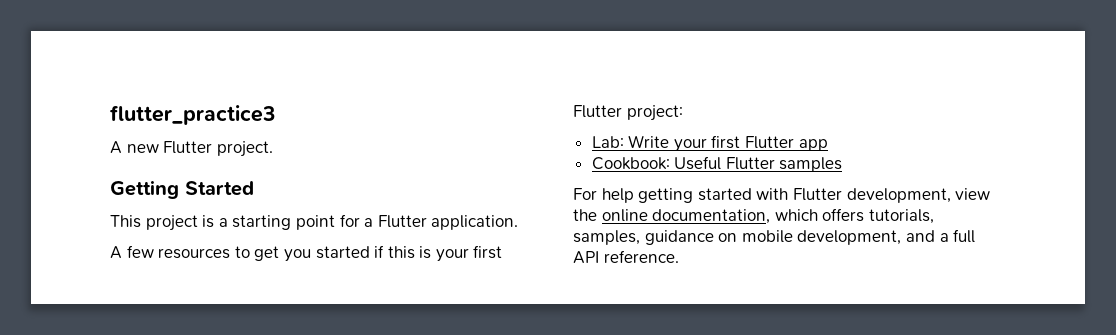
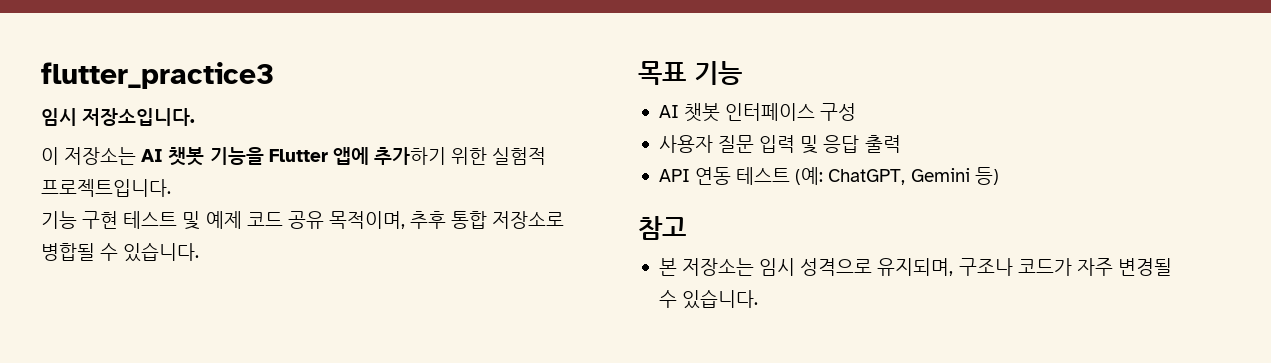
- A new Flutter project.
- Getting Started
- This project is a starting point for a Flutter application.
- A few resources to get you started if this is your first Flutter project:
- Lab: Write your first Flutter app
- Cookbook: Useful Flutter samples
- For help getting started with Flutter development, view the online documentation, which offers tutorials, samples, guidance on mobile development, and a full API reference.
+ 임시 저장소입니다.
+ 이 저장소는 AI 챗봇 기능을 Flutter 앱에 추가하기 위한 실험적 프로젝트입니다.
+ 기능 구현 테스트 및 예제 코드 공유 목적이며, 추후 통합 저장소로 병합될 수 있습니다.
+ 목표 기능
+ AI 챗봇 인터페이스 구성
+ 사용자 질문 입력 및 응답 출력
+ API 연동 테스트 (예: ChatGPT, Gemini 등)
+ 참고
+ 본 저장소는 임시 성격으로 유지되며, 구조나 코드가 자주 변경될 수 있습니다.

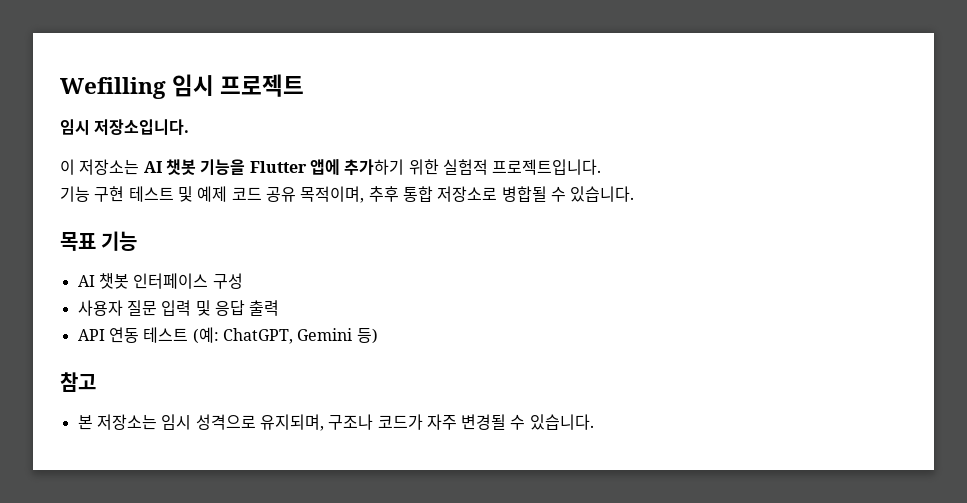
- flutter_practice3
+ Wefilling 임시 프로젝트

